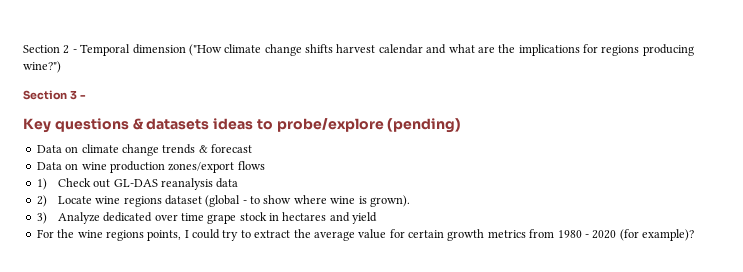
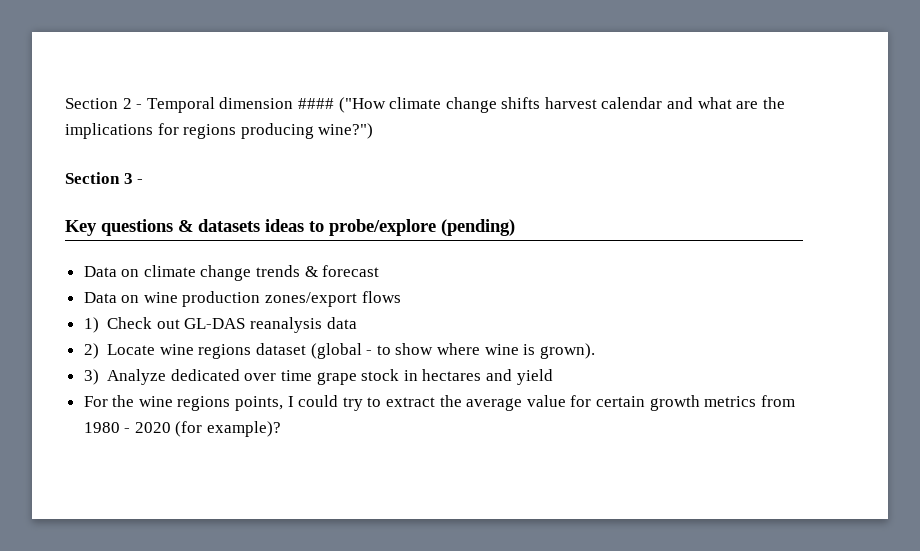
- Section 2 - Temporal dimension ("How climate change shifts harvest calendar and what are the implications for regions producing wine?")
+ Section 2 - Temporal dimension #### ("How climate change shifts harvest calendar and what are the implications for regions producing wine?")

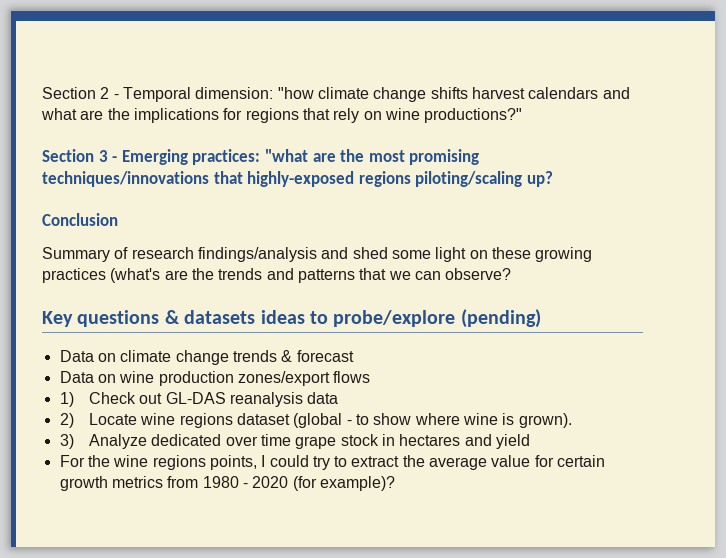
- Section 2 - Temporal dimension #### ("How climate change shifts harvest calendar and what are the implications for regions producing wine?")
- Section 3 -
+ Section 2 - Temporal dimension: "how climate change shifts harvest calendars and what are the implications for regions that rely on wine productions?"
+ Section 3 - Emerging practices: "what are the most promising techniques/innovations that highly-exposed regions piloting/scaling up?
+ Conclusion
+ Summary of research findings/analysis and shed some light on these growing practices (what's are the trends and patterns that we can observe?

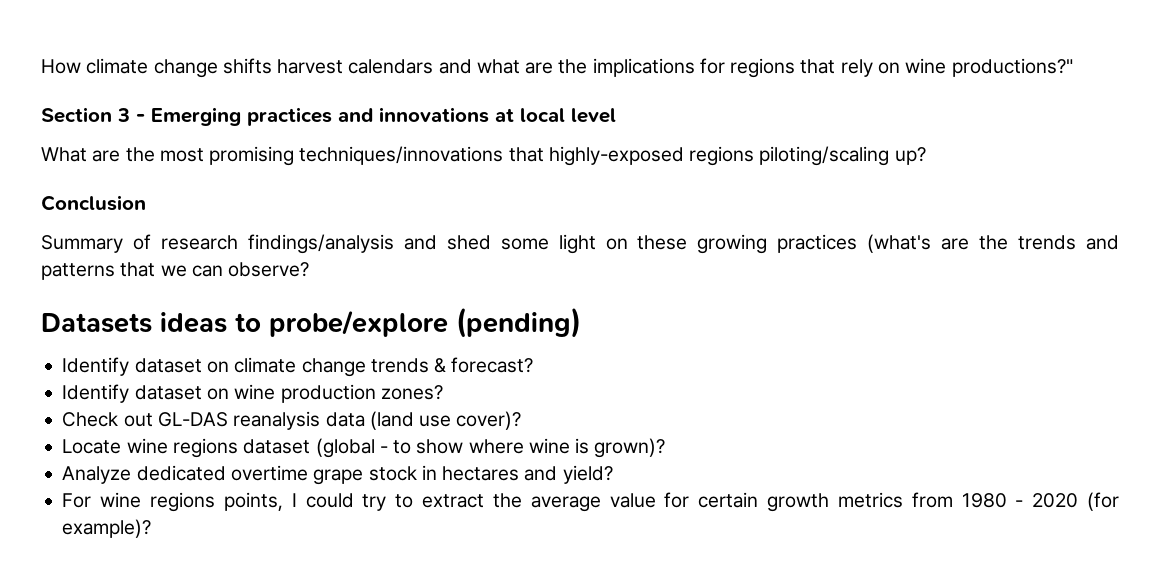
- Section 2 - Temporal dimension: "how climate change shifts harvest calendars and what are the implications for regions that rely on wine productions?"
+ How climate change shifts harvest calendars and what are the implications for regions that rely on wine productions?"
- Section 3 - Emerging practices: "what are the most promising techniques/innovations that highly-exposed regions piloting/scaling up?
+ Section 3 - Emerging practices and innovations at local level
+ What are the most promising techniques/innovations that highly-exposed regions piloting/scaling up?
- Key questions & datasets ideas to probe/explore (pending)
+ Datasets ideas to probe/explore (pending)
- Data on climate change trends & forecast
- Data on wine production zones/export flows
- 1) Check out GL-DAS reanalysis data
- 2) Locate wine regions dataset (global - to show where wine is grown).
- 3) Analyze dedicated over time grape stock in hectares and yield
+ Identify dataset on climate change trends & forecast?
+ Identify dataset on wine production zones?
+ Check out GL-DAS reanalysis data (land use cover)?
+ Locate wine regions dataset (global - to show where wine is grown)?
+ Analyze dedicated overtime grape stock in hectares and yield?
- For the wine regions points, I could try to extract the average value for certain growth metrics from 1980 - 2020 (for example)?
+ For wine regions points, I could try to extract the average value for certain growth metrics from 1980 - 2020 (for example)?

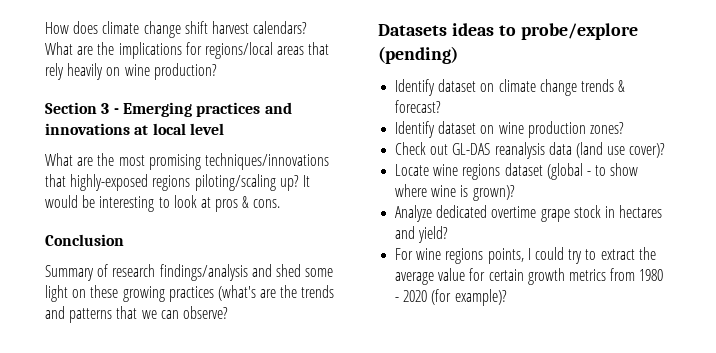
- How climate change shifts harvest calendars and what are the implications for regions that rely on wine productions?"
+ How does climate change shift harvest calendars? What are the implications for regions/local areas that rely heavily on wine production?
+ It would be interesting to look at pros & cons.

